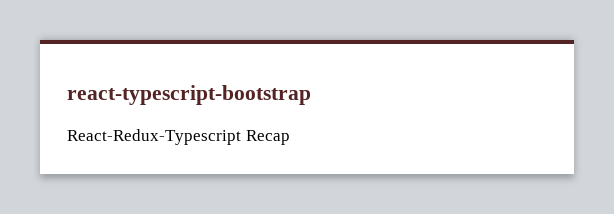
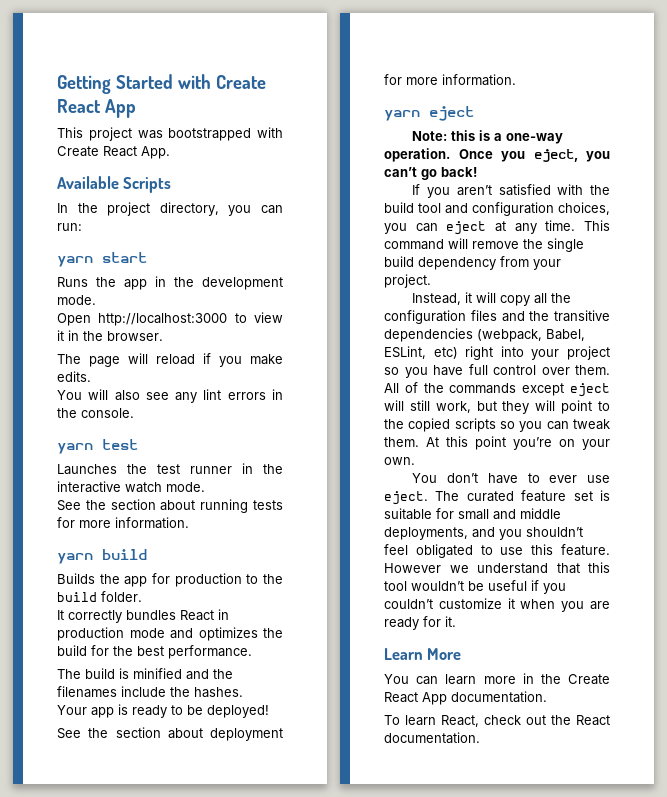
- react-typescript-bootstrap
- React-Redux-Typescript Recap
+ Getting Started with Create React App
+ This project was bootstrapped with Create React App.
+ Available Scripts
+ In the project directory, you can run:
+ yarn start
+ Runs the app in the development mode.
+ Open http://localhost:3000 to view it in the browser.
+ The page will reload if you make edits.
+ You will also see any lint errors in the console.
+ yarn test
+ Launches the test runner in the interactive watch mode.
+ See the section about running tests for more information.
+ yarn build
+ Builds the app for production to the build folder.
+ It correctly bundles React in production mode and optimizes the build for the best performance.
+ The build is minified and the filenames include the hashes.
+ Your app is ready to be deployed!
+ See the section about deployment for more information.
+ yarn eject
+ Note: this is a one-way operation. Once you eject, you can’t go back!
+ If you aren’t satisfied with the build tool and configuration choices, you can eject at any time. This command will remove the single build dependency from your project.
+ Instead, it will copy all the configuration files and the transitive dependencies (webpack, Babel, ESLint, etc) right into your project so you have full control over them. All of the commands except eject will still work, but they will point to the copied scripts so you can tweak them. At this point you’re on your own.
+ You don’t have to ever use eject. The curated feature set is suitable for small and middle deployments, and you shouldn’t feel obligated to use this feature. However we understand that this tool wouldn’t be useful if you couldn’t customize it when you are ready for it.
+ Learn More
+ You can learn more in the Create React App documentation.
+ To learn React, check out the React documentation.

